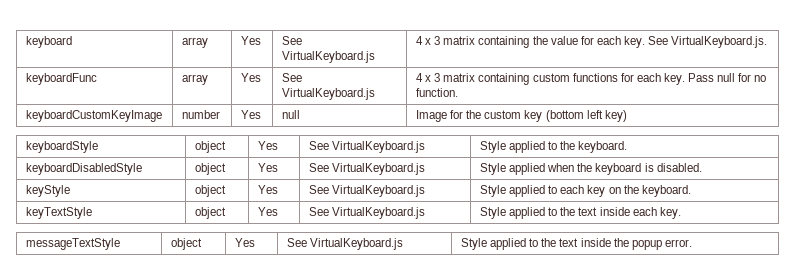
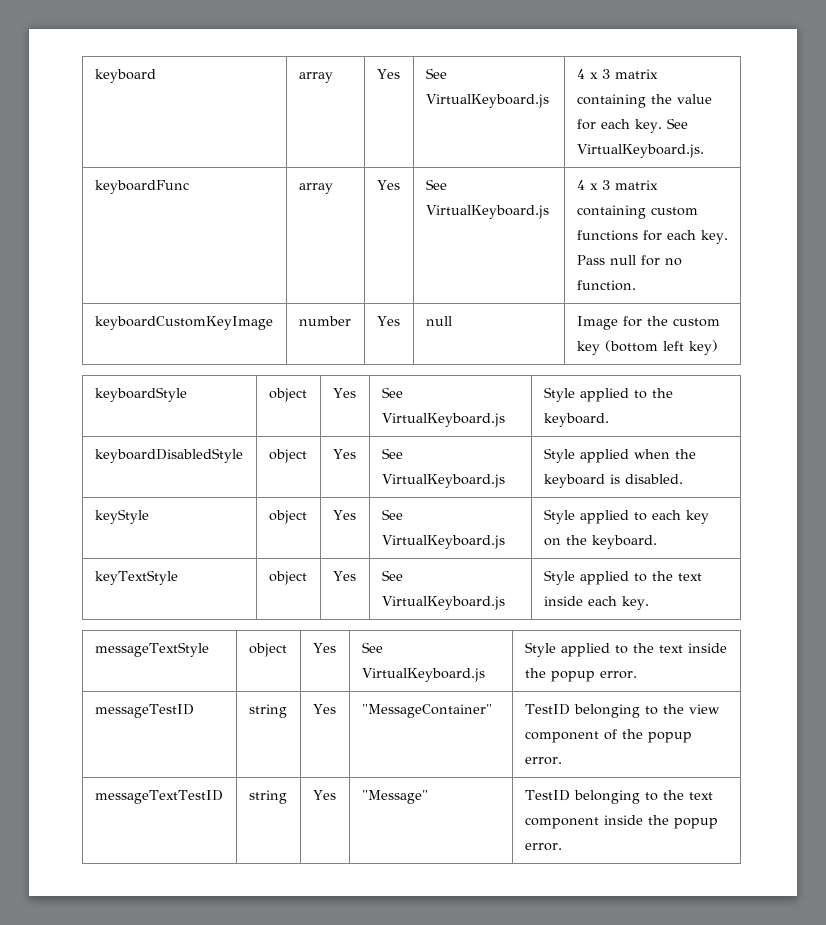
+ messageTestID | string | Yes | "MessageContainer" | TestID belonging to the view component of the popup error.
+ messageTextTestID | string | Yes | "Message" | TestID belonging to the text component inside the popup error.

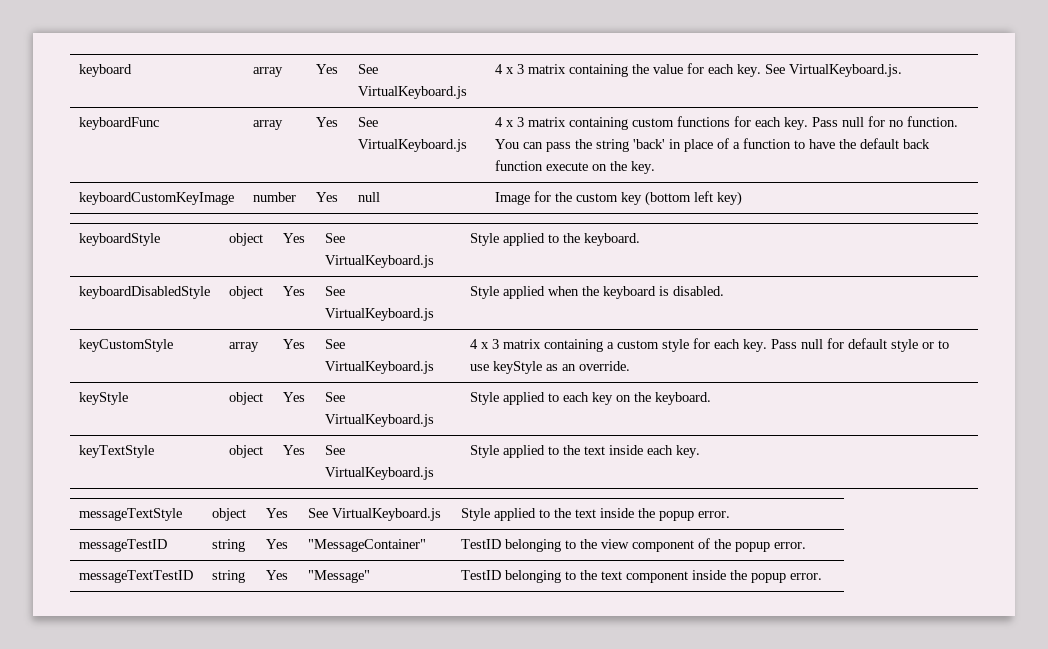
+ You can pass the string 'back' in place of a function to have the default back function execute on the key.
+ keyCustomStyle | array | Yes | See VirtualKeyboard.js | 4 x 3 matrix containing a custom style for each key. Pass null for default style or to use keyStyle as an override.

